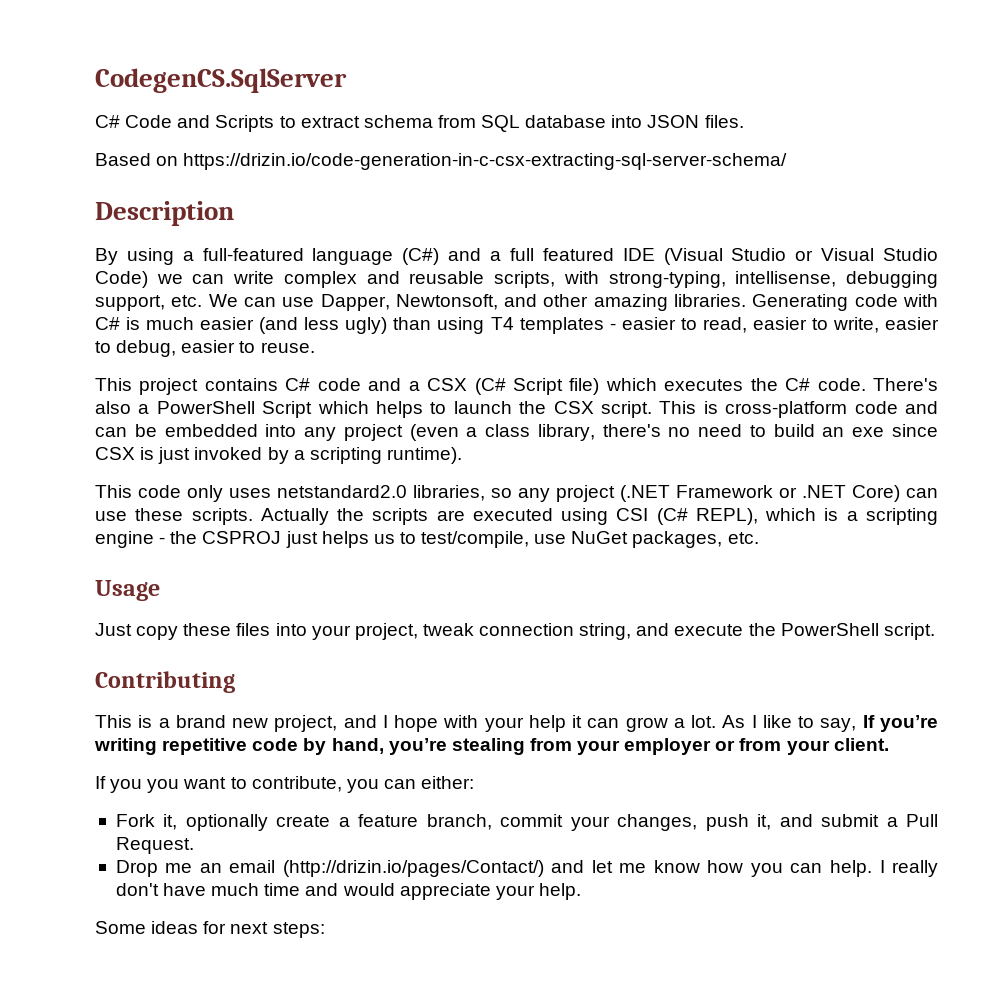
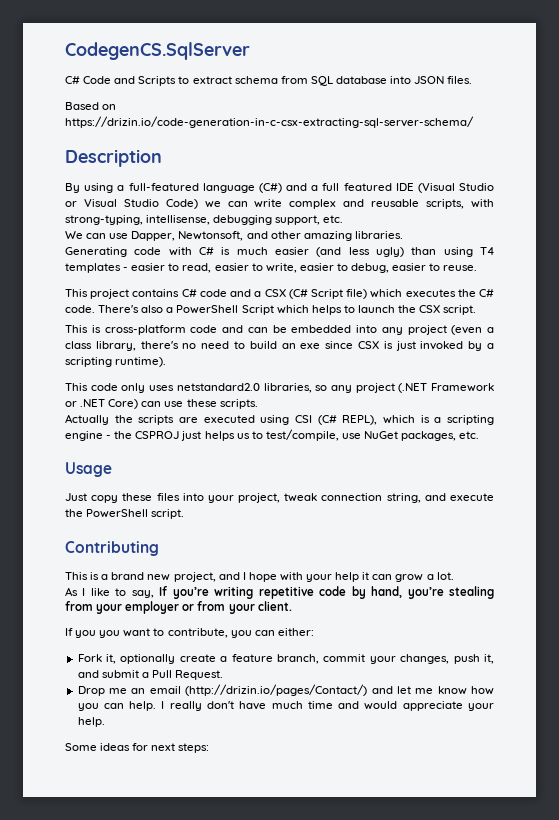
- By using a full-featured language (C#) and a full featured IDE (Visual Studio or Visual Studio Code) we can write complex and reusable scripts, with strong-typing, intellisense, debugging support, etc. We can use Dapper, Newtonsoft, and other amazing libraries. Generating code with C# is much easier (and less ugly) than using T4 templates - easier to read, easier to write, easier to debug, easier to reuse.
+ By using a full-featured language (C#) and a full featured IDE (Visual Studio or Visual Studio Code) we can write complex and reusable scripts, with strong-typing, intellisense, debugging support, etc.
+ We can use Dapper, Newtonsoft, and other amazing libraries.
+ Generating code with C# is much easier (and less ugly) than using T4 templates - easier to read, easier to write, easier to debug, easier to reuse.
- There's also a PowerShell Script which helps to launch the CSX script. This is cross-platform code and can be embedded into any project (even a class library, there's no need to build an exe since CSX is just invoked by a scripting runtime).
+ There's also a PowerShell Script which helps to launch the CSX script.
+ This is cross-platform code and can be embedded into any project (even a class library, there's no need to build an exe since CSX is just invoked by a scripting runtime).
- This code only uses netstandard2.0 libraries, so any project (.NET Framework or .NET Core) can use these scripts. Actually the scripts are executed using CSI (C# REPL), which is a scripting engine - the CSPROJ just helps us to test/compile, use NuGet packages, etc.
+ This code only uses netstandard2.0 libraries, so any project (.NET Framework or .NET Core) can use these scripts.
+ Actually the scripts are executed using CSI (C# REPL), which is a scripting engine - the CSPROJ just helps us to test/compile, use NuGet packages, etc.
- This is a brand new project, and I hope with your help it can grow a lot. As I like to say, If you’re writing repetitive code by hand, you’re stealing from your employer or from your client.
+ This is a brand new project, and I hope with your help it can grow a lot.
+ As I like to say, If you’re writing repetitive code by hand, you’re stealing from your employer or from your client.

